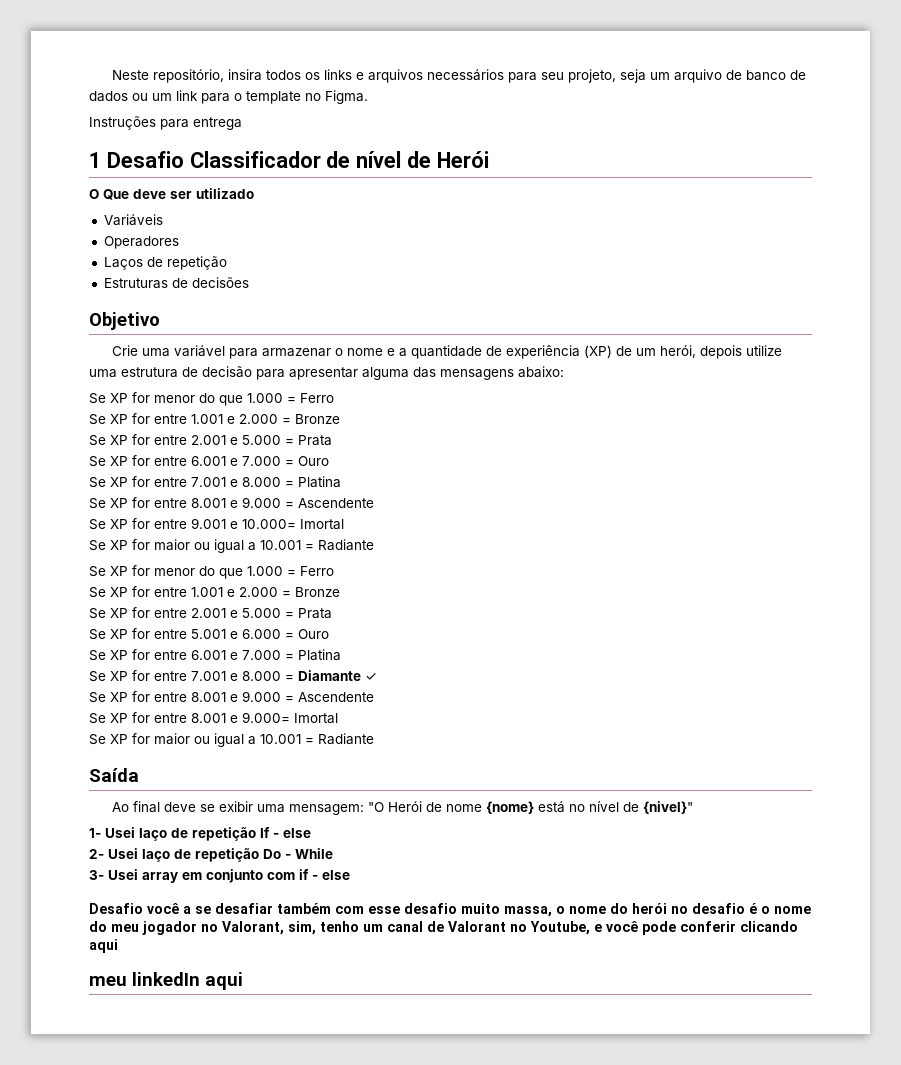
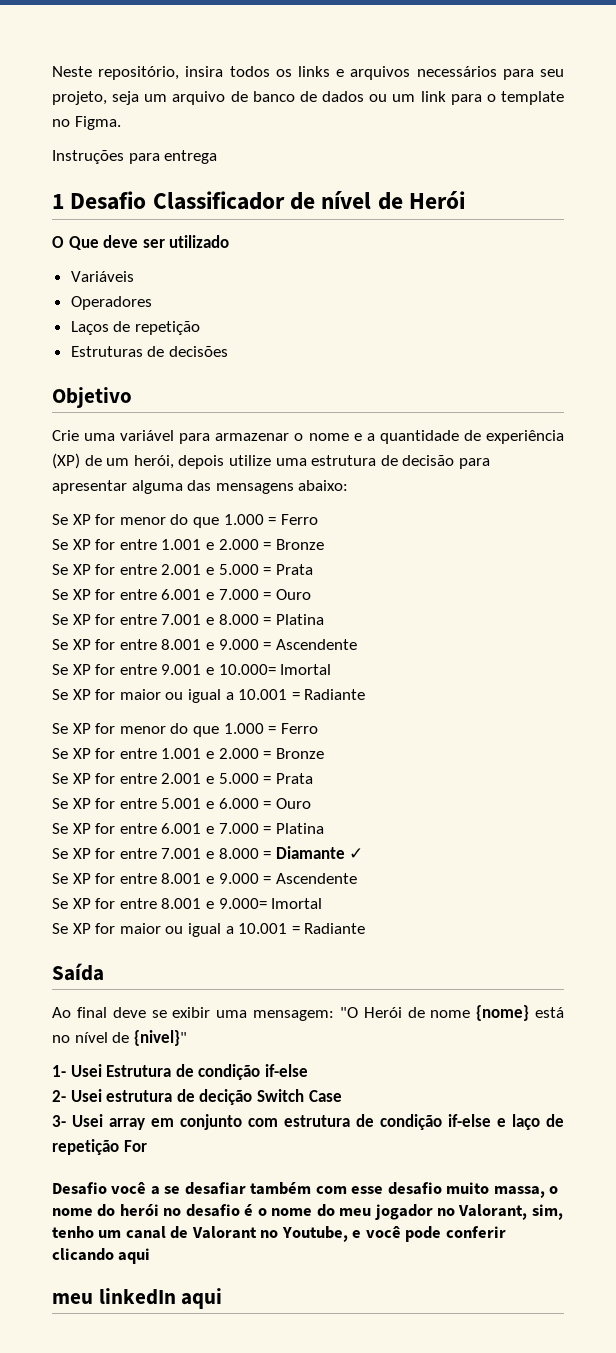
- 1- Usei laço de repetição If - else
- 2- Usei laço de repetição Do - While
+ 1- Usei Estrutura de condição if-else
+ 2- Usei estrutura de decição Switch Case
- 3- Usei array em conjunto com if - else
+ 3- Usei array em conjunto com estrutura de condição if-else e laço de repetição For

